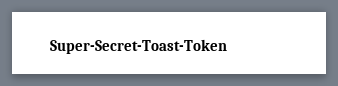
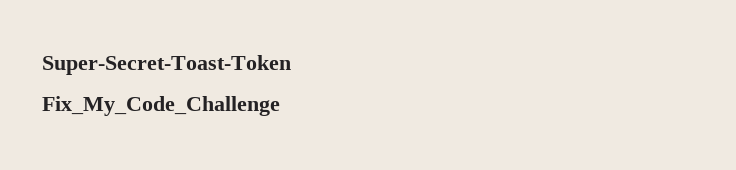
+ Fix_My_Code_Challenge

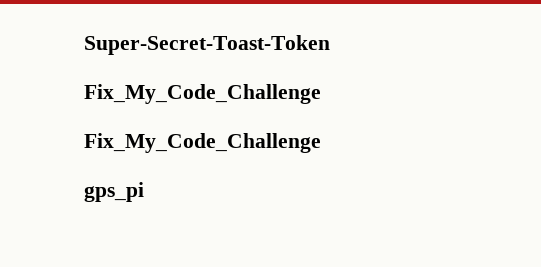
  Super-Secret-Toast-Token
  Fix_My_Code_Challenge
+ Fix_My_Code_Challenge
+ gps_pi

